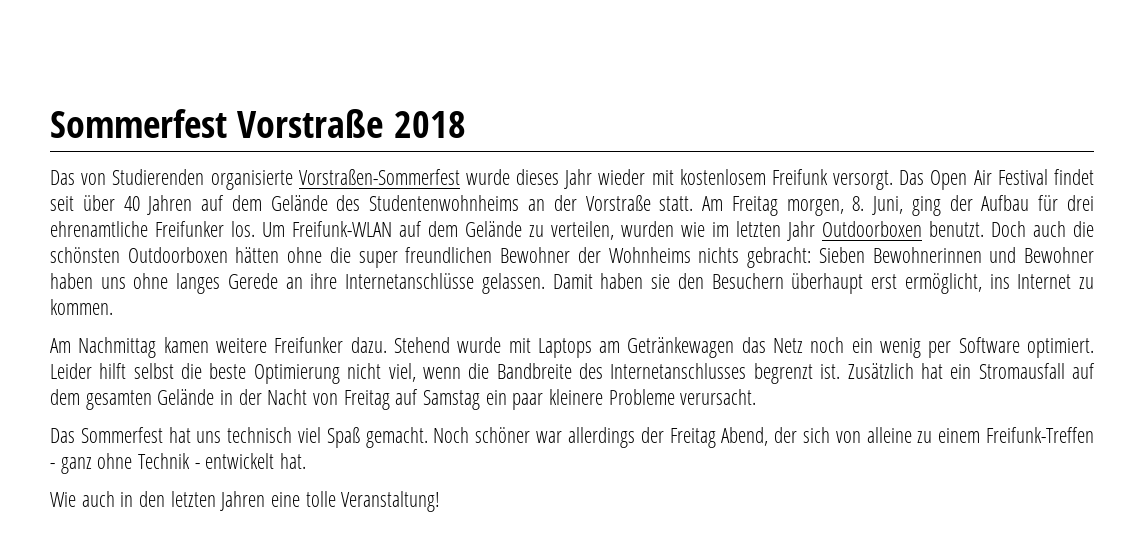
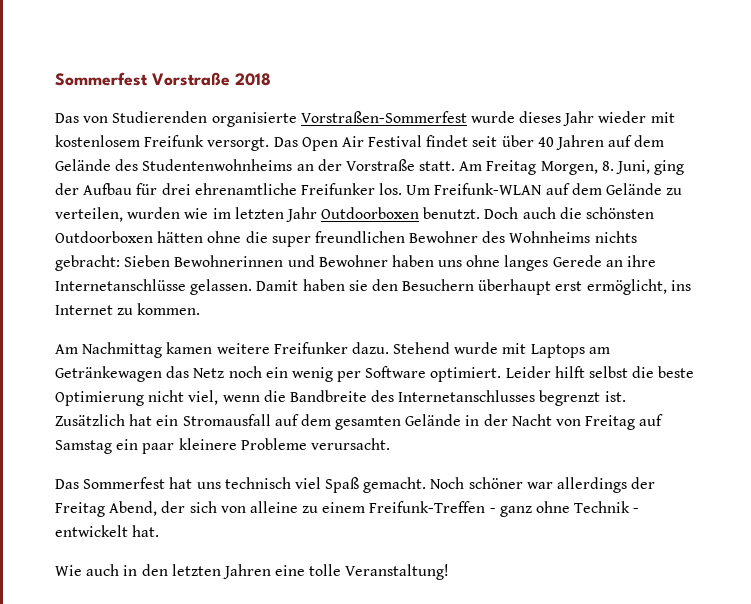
- Am Freitag morgen, 8. Juni, ging der Aufbau für drei ehrenamtliche Freifunker los.
+ Am Freitag Morgen, 8. Juni, ging der Aufbau für drei ehrenamtliche Freifunker los.
- Doch auch die schönsten Outdoorboxen hätten ohne die super freundlichen Bewohner der Wohnheims nichts gebracht: Sieben Bewohnerinnen und Bewohner haben uns ohne langes Gerede an ihre Internetanschlüsse gelassen.
+ Doch auch die schönsten Outdoorboxen hätten ohne die super freundlichen Bewohner des Wohnheims nichts gebracht: Sieben Bewohnerinnen und Bewohner haben uns ohne langes Gerede an ihre Internetanschlüsse gelassen.

